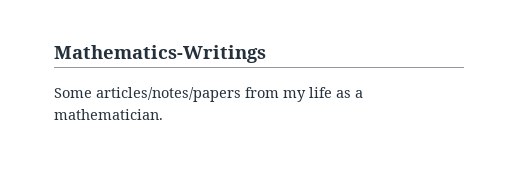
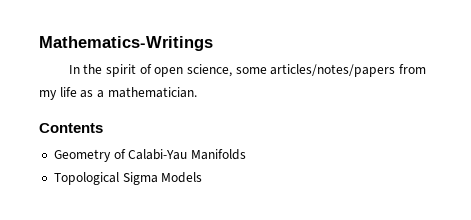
- Some articles/notes/papers from my life as a mathematician.
+ In the spirit of open science, some articles/notes/papers from my life as a mathematician.
+ Contents
+ Geometry of Calabi-Yau Manifolds
+ Topological Sigma Models

